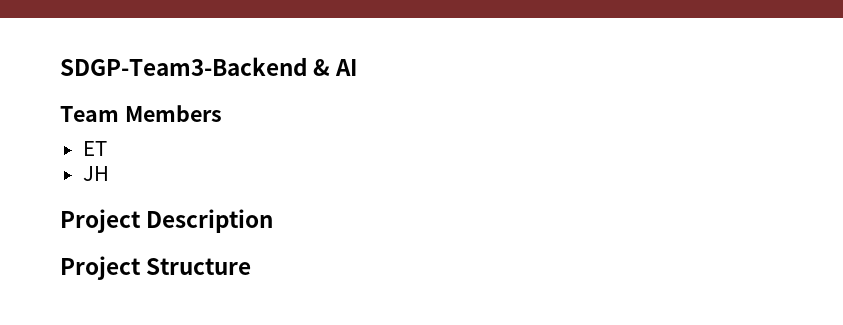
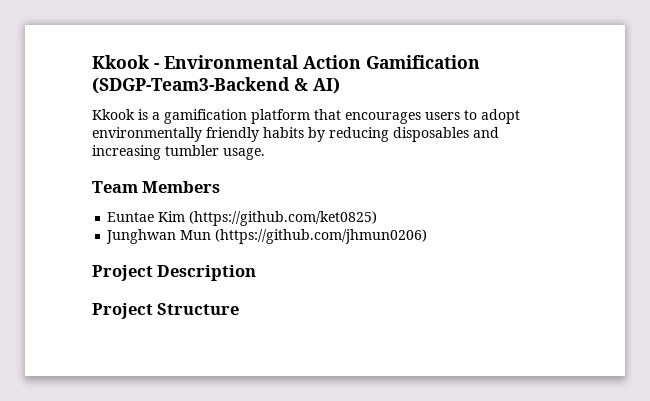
- SDGP-Team3-Backend & AI
+ Kkook - Environmental Action Gamification (SDGP-Team3-Backend & AI)
+ Kkook is a gamification platform that encourages users to adopt environmentally friendly habits by reducing disposables and increasing tumbler usage.
  Team Members
- ET
- JH
+ Euntae Kim (https://github.com/ket0825)
+ Junghwan Mun (https://github.com/jhmun0206)

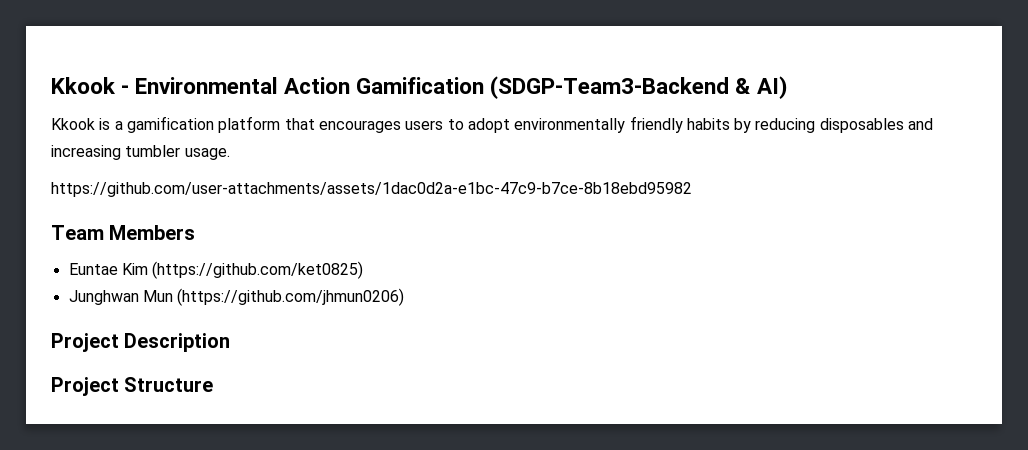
+ https://github.com/user-attachments/assets/1dac0d2a-e1bc-47c9-b7ce-8b18ebd95982

